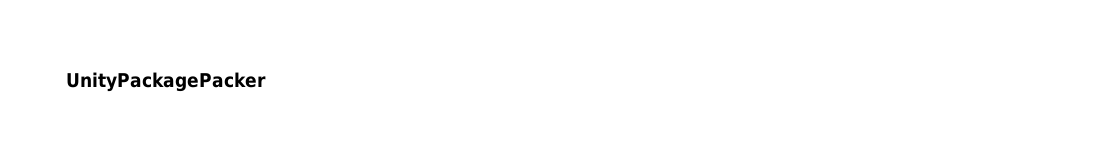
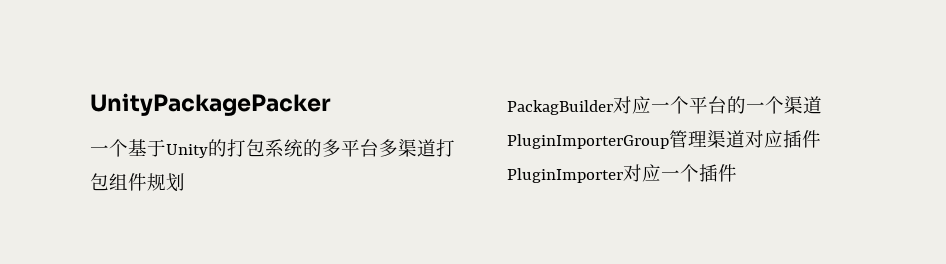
+ 一个基于Unity的打包系统的多平台多渠道打包组件规划
+ PackagBuilder对应一个平台的一个渠道PluginImporterGroup管理渠道对应插件PluginImporter对应一个插件

